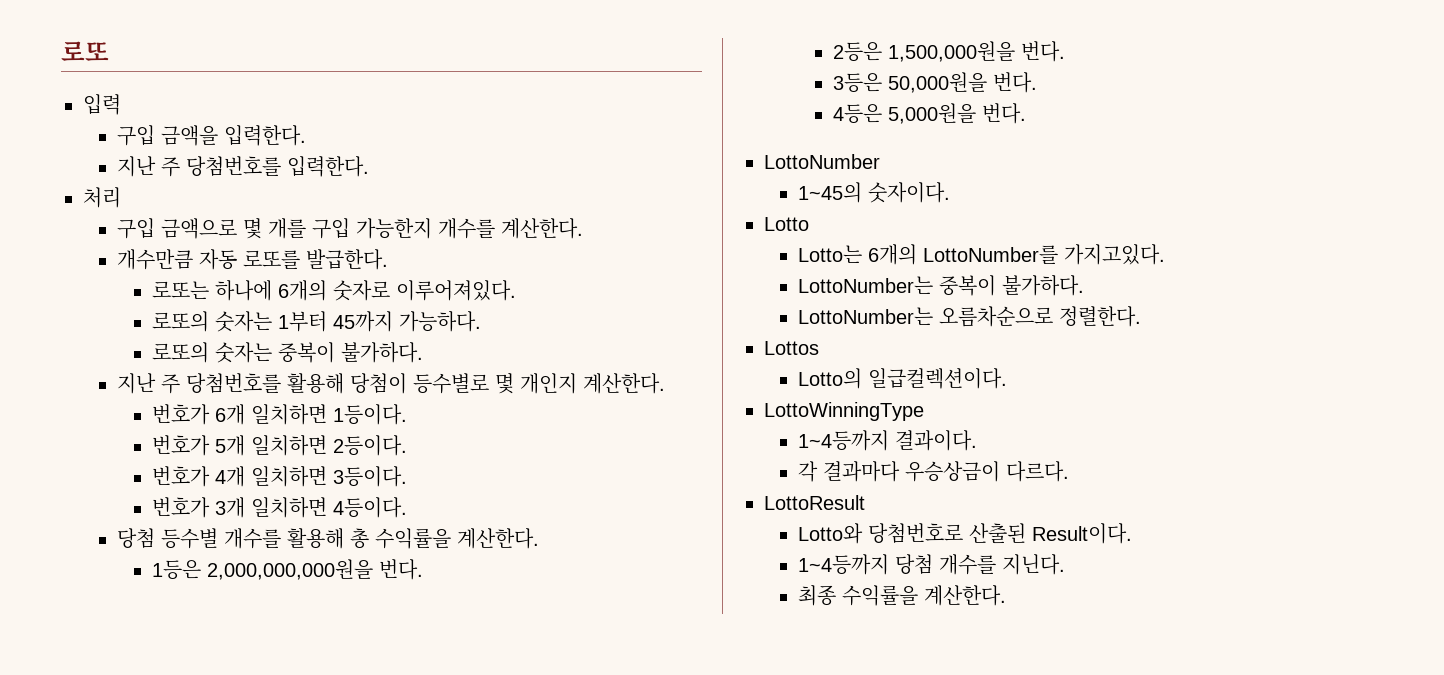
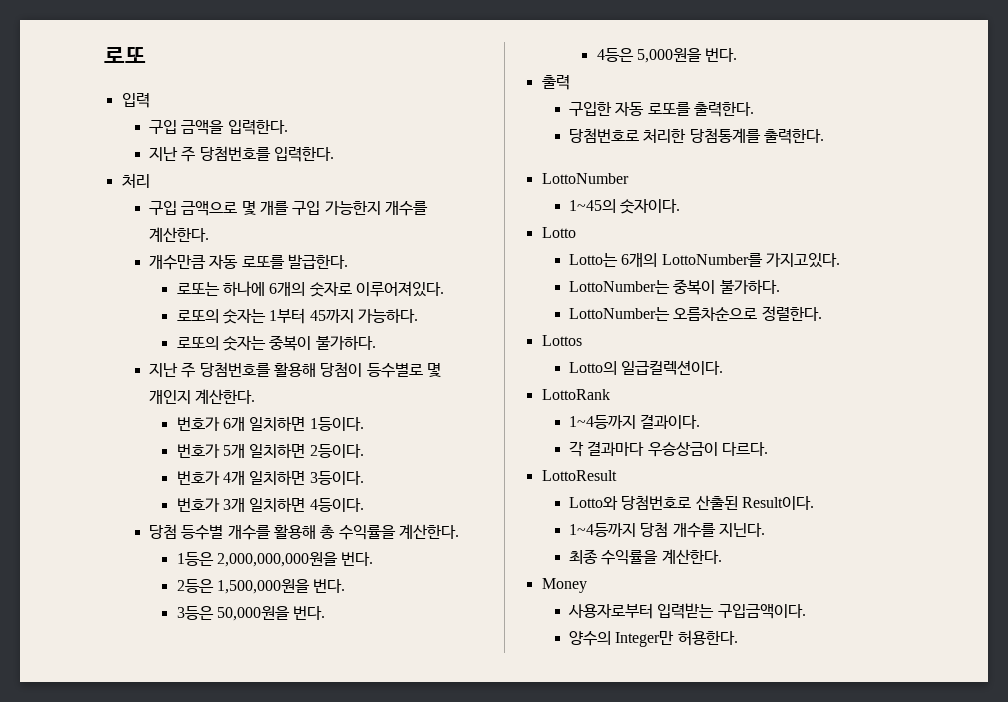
+ 출력
+ 구입한 자동 로또를 출력한다.
+ 당첨번호로 처리한 당첨통계를 출력한다.
- LottoWinningType
+ LottoRank
+ Money
+ 사용자로부터 입력받는 구입금액이다.
+ 양수의 Integer만 허용한다.

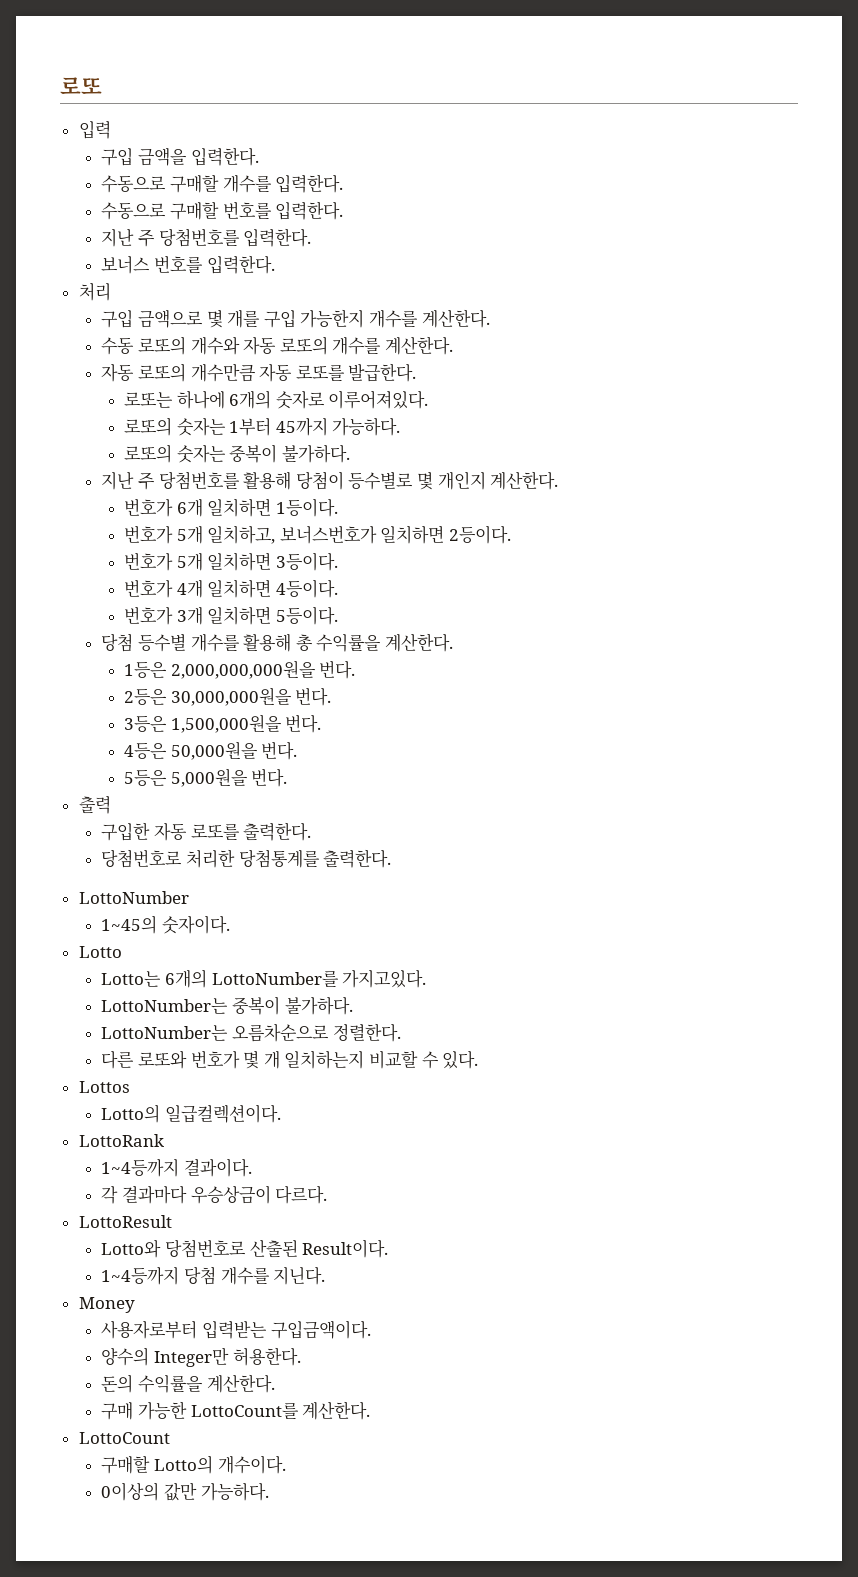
+ 수동으로 구매할 개수를 입력한다.
+ 수동으로 구매할 번호를 입력한다.
+ 보너스 번호를 입력한다.
- 개수만큼 자동 로또를 발급한다.
+ 수동 로또의 개수와 자동 로또의 개수를 계산한다.
+ 자동 로또의 개수만큼 자동 로또를 발급한다.
- 번호가 5개 일치하면 2등이다.
+ 번호가 5개 일치하고, 보너스번호가 일치하면 2등이다.
- 번호가 4개 일치하면 3등이다.
+ 번호가 5개 일치하면 3등이다.
+ 번호가 4개 일치하면 4등이다.
- 번호가 3개 일치하면 4등이다.
+ 번호가 3개 일치하면 5등이다.
- 2등은 1,500,000원을 번다.
+ 2등은 30,000,000원을 번다.
+ 3등은 1,500,000원을 번다.
- 3등은 50,000원을 번다.
+ 4등은 50,000원을 번다.
- 4등은 5,000원을 번다.
+ 5등은 5,000원을 번다.
+ 다른 로또와 번호가 몇 개 일치하는지 비교할 수 있다.
- 최종 수익률을 계산한다.
+ 돈의 수익률을 계산한다.
+ 구매 가능한 LottoCount를 계산한다.
+ LottoCount
+ 구매할 Lotto의 개수이다.
+ 0이상의 값만 가능하다.

